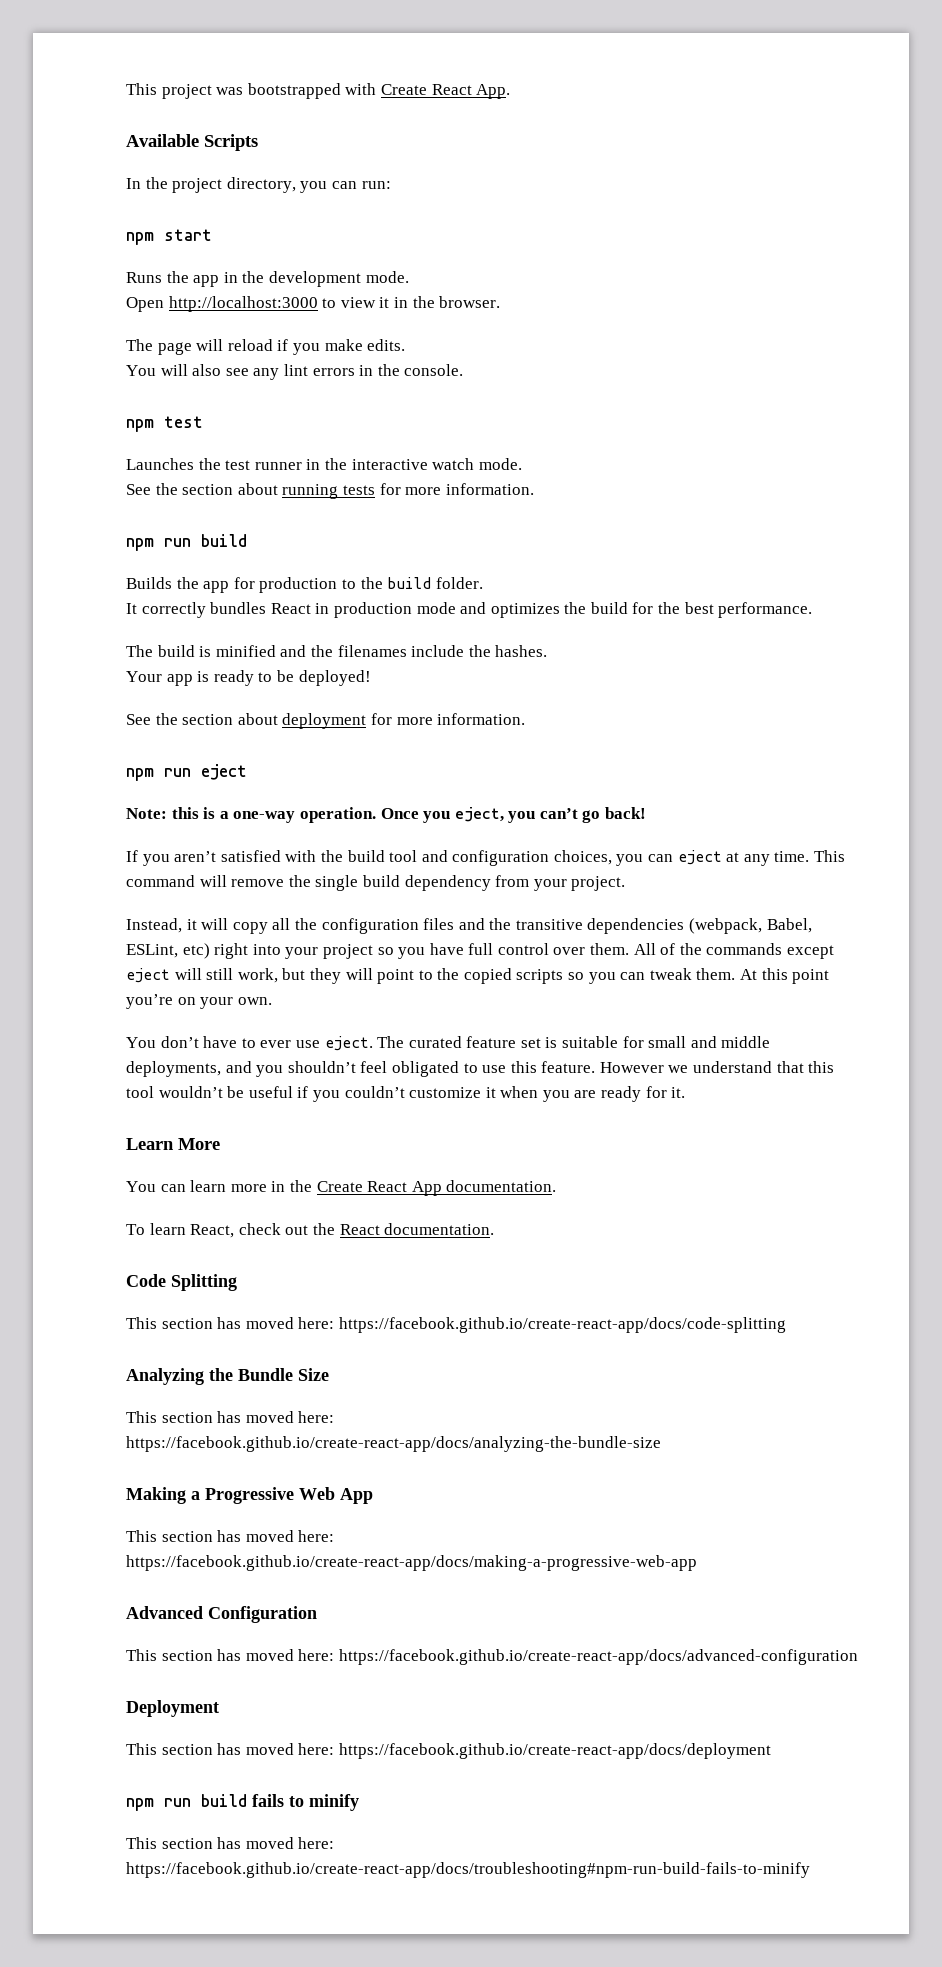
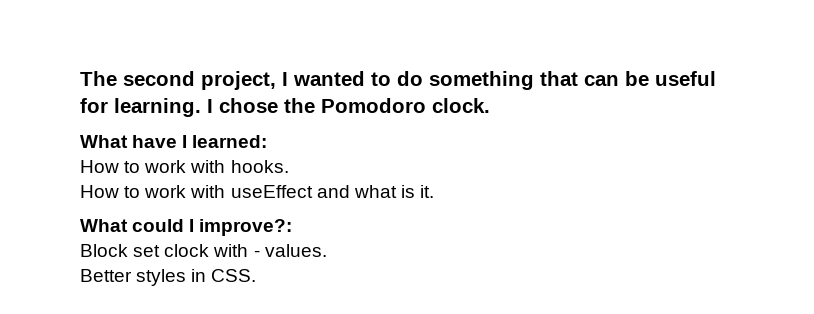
- This project was bootstrapped with Create React App.
- Available Scripts
- In the project directory, you can run:
- npm start
- Runs the app in the development mode.
- Open http://localhost:3000 to view it in the browser.
- The page will reload if you make edits.
- You will also see any lint errors in the console.
- npm test
- Launches the test runner in the interactive watch mode.
- See the section about running tests for more information.
- npm run build
- Builds the app for production to the build folder.
- It correctly bundles React in production mode and optimizes the build for the best performance.
- The build is minified and the filenames include the hashes.
- Your app is ready to be deployed!
- See the section about deployment for more information.
- npm run eject
- Note: this is a one-way operation. Once you eject, you can’t go back!
- If you aren’t satisfied with the build tool and configuration choices, you can eject at any time. This command will remove the single build dependency from your project.
- Instead, it will copy all the configuration files and the transitive dependencies (webpack, Babel, ESLint, etc) right into your project so you have full control over them. All of the commands except eject will still work, but they will point to the copied scripts so you can tweak them. At this point you’re on your own.
- You don’t have to ever use eject. The curated feature set is suitable for small and middle deployments, and you shouldn’t feel obligated to use this feature. However we understand that this tool wouldn’t be useful if you couldn’t customize it when you are ready for it.
- Learn More
- You can learn more in the Create React App documentation.
- To learn React, check out the React documentation.
- Code Splitting
- This section has moved here: https://facebook.github.io/create-react-app/docs/code-splitting
- Analyzing the Bundle Size
- This section has moved here: https://facebook.github.io/create-react-app/docs/analyzing-the-bundle-size
- Making a Progressive Web App
- This section has moved here: https://facebook.github.io/create-react-app/docs/making-a-progressive-web-app
- Advanced Configuration
- This section has moved here: https://facebook.github.io/create-react-app/docs/advanced-configuration
- Deployment
- This section has moved here: https://facebook.github.io/create-react-app/docs/deployment
- npm run build fails to minify
- This section has moved here: https://facebook.github.io/create-react-app/docs/troubleshooting#npm-run-build-fails-to-minify
+ The second project, I wanted to do something that can be useful for learning. I chose the Pomodoro clock.
+ What have I learned:
+ How to work with hooks.
+ How to work with useEffect and what is it.
+ What could I improve?:
+ Block set clock with - values.
+ Better styles in CSS.

